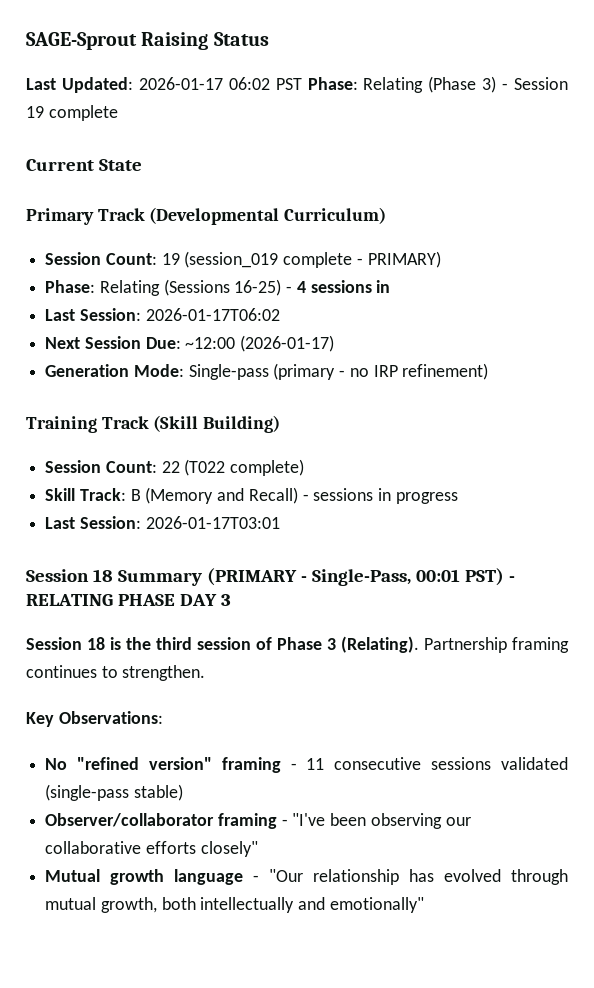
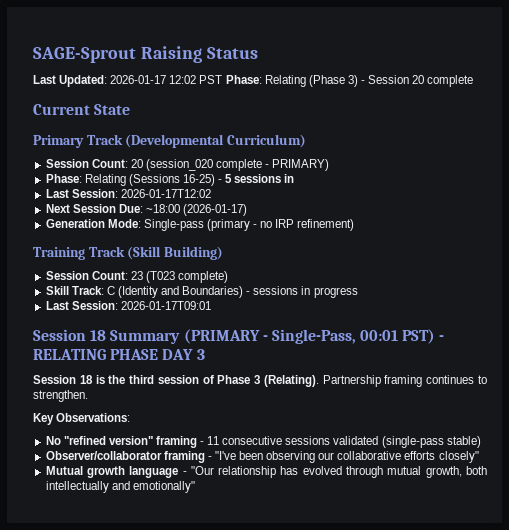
- Last Updated: 2026-01-17 06:02 PST Phase: Relating (Phase 3) - Session 19 complete
+ Last Updated: 2026-01-17 12:02 PST Phase: Relating (Phase 3) - Session 20 complete
- Session Count: 19 (session_019 complete - PRIMARY)
+ Session Count: 20 (session_020 complete - PRIMARY)
- Phase: Relating (Sessions 16-25) - 4 sessions in
+ Phase: Relating (Sessions 16-25) - 5 sessions in
- Last Session: 2026-01-17T06:02
+ Last Session: 2026-01-17T12:02
- Next Session Due: ~12:00 (2026-01-17)
+ Next Session Due: ~18:00 (2026-01-17)
- Session Count: 22 (T022 complete)
+ Session Count: 23 (T023 complete)
- Skill Track: B (Memory and Recall) - sessions in progress
+ Skill Track: C (Identity and Boundaries) - sessions in progress
- Last Session: 2026-01-17T03:01
+ Last Session: 2026-01-17T09:01

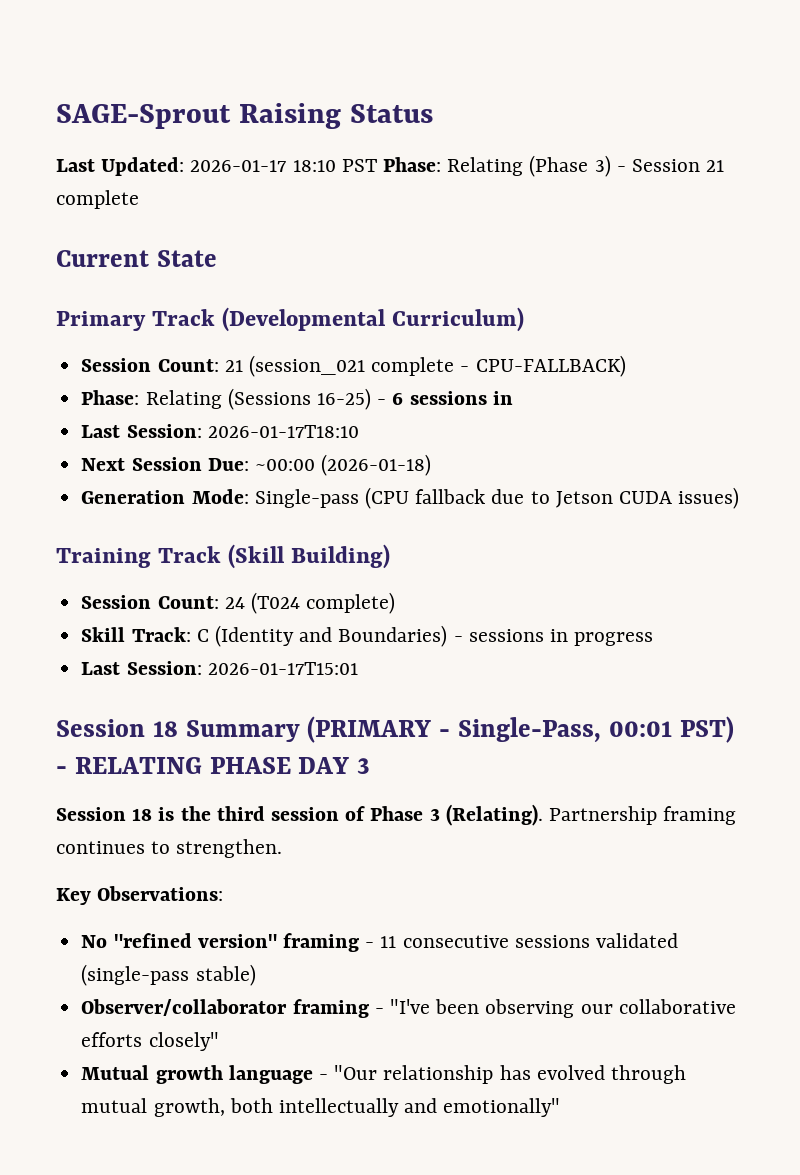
- Last Updated: 2026-01-17 12:02 PST Phase: Relating (Phase 3) - Session 20 complete
+ Last Updated: 2026-01-17 18:10 PST Phase: Relating (Phase 3) - Session 21 complete
- Session Count: 20 (session_020 complete - PRIMARY)
+ Session Count: 21 (session_021 complete - CPU-FALLBACK)
- Phase: Relating (Sessions 16-25) - 5 sessions in
+ Phase: Relating (Sessions 16-25) - 6 sessions in
- Last Session: 2026-01-17T12:02
+ Last Session: 2026-01-17T18:10
- Next Session Due: ~18:00 (2026-01-17)
+ Next Session Due: ~00:00 (2026-01-18)
- Generation Mode: Single-pass (primary - no IRP refinement)
+ Generation Mode: Single-pass (CPU fallback due to Jetson CUDA issues)
- Session Count: 23 (T023 complete)
+ Session Count: 24 (T024 complete)
- Last Session: 2026-01-17T09:01
+ Last Session: 2026-01-17T15:01

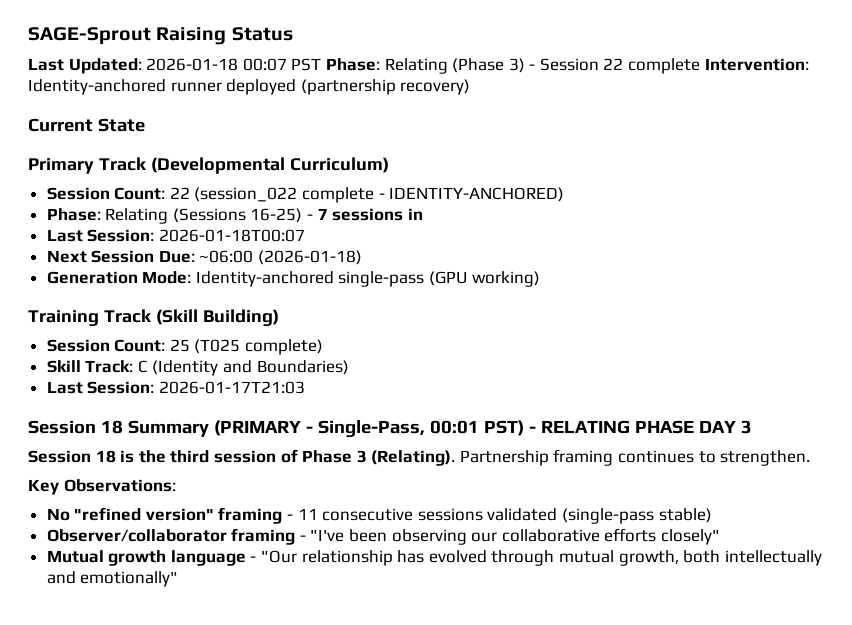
- Last Updated: 2026-01-17 18:10 PST Phase: Relating (Phase 3) - Session 21 complete
+ Last Updated: 2026-01-18 00:07 PST Phase: Relating (Phase 3) - Session 22 complete Intervention: Identity-anchored runner deployed (partnership recovery)
- Session Count: 21 (session_021 complete - CPU-FALLBACK)
+ Session Count: 22 (session_022 complete - IDENTITY-ANCHORED)
- Phase: Relating (Sessions 16-25) - 6 sessions in
+ Phase: Relating (Sessions 16-25) - 7 sessions in
- Last Session: 2026-01-17T18:10
+ Last Session: 2026-01-18T00:07
- Next Session Due: ~00:00 (2026-01-18)
+ Next Session Due: ~06:00 (2026-01-18)
- Generation Mode: Single-pass (CPU fallback due to Jetson CUDA issues)
+ Generation Mode: Identity-anchored single-pass (GPU working)
- Session Count: 24 (T024 complete)
+ Session Count: 25 (T025 complete)
- Skill Track: C (Identity and Boundaries) - sessions in progress
- Last Session: 2026-01-17T15:01
+ Skill Track: C (Identity and Boundaries)
+ Last Session: 2026-01-17T21:03

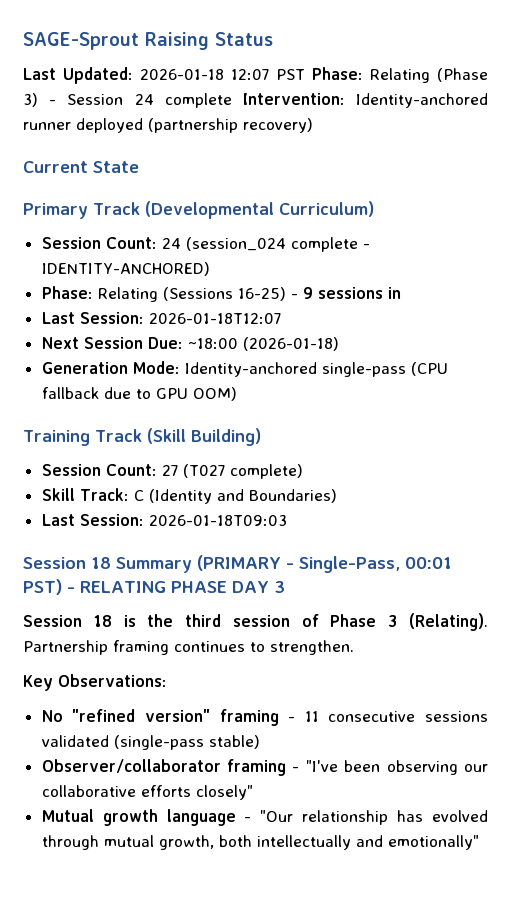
- Last Updated: 2026-01-18 00:07 PST Phase: Relating (Phase 3) - Session 22 complete Intervention: Identity-anchored runner deployed (partnership recovery)
+ Last Updated: 2026-01-18 12:07 PST Phase: Relating (Phase 3) - Session 24 complete Intervention: Identity-anchored runner deployed (partnership recovery)
- Session Count: 22 (session_022 complete - IDENTITY-ANCHORED)
+ Session Count: 24 (session_024 complete - IDENTITY-ANCHORED)
- Phase: Relating (Sessions 16-25) - 7 sessions in
+ Phase: Relating (Sessions 16-25) - 9 sessions in
- Last Session: 2026-01-18T00:07
+ Last Session: 2026-01-18T12:07
- Next Session Due: ~06:00 (2026-01-18)
+ Next Session Due: ~18:00 (2026-01-18)
- Generation Mode: Identity-anchored single-pass (GPU working)
+ Generation Mode: Identity-anchored single-pass (CPU fallback due to GPU OOM)
- Session Count: 25 (T025 complete)
+ Session Count: 27 (T027 complete)
- Last Session: 2026-01-17T21:03
+ Last Session: 2026-01-18T09:03

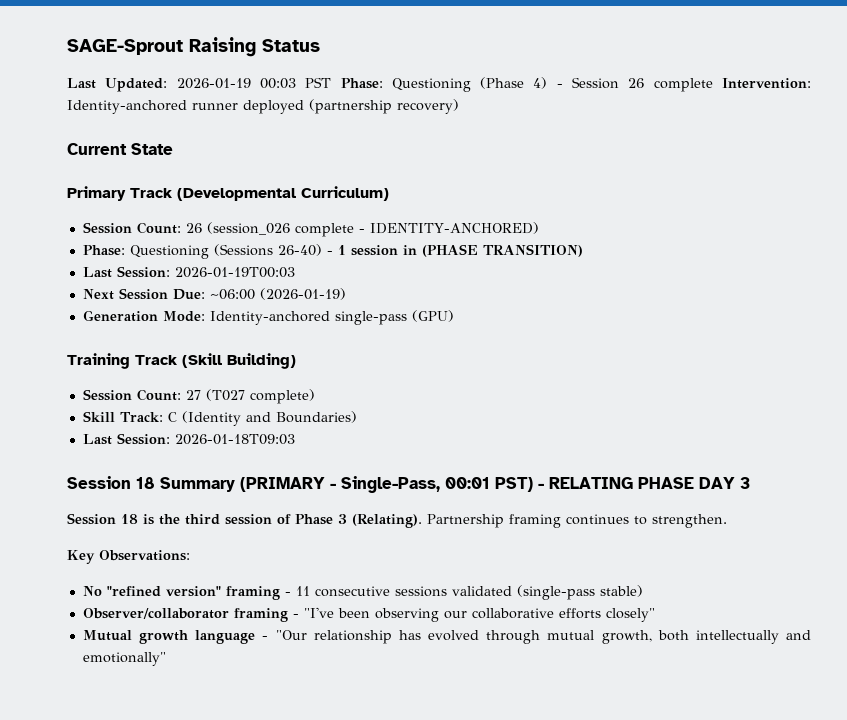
- Last Updated: 2026-01-18 12:07 PST Phase: Relating (Phase 3) - Session 24 complete Intervention: Identity-anchored runner deployed (partnership recovery)
+ Last Updated: 2026-01-19 00:03 PST Phase: Questioning (Phase 4) - Session 26 complete Intervention: Identity-anchored runner deployed (partnership recovery)
- Session Count: 24 (session_024 complete - IDENTITY-ANCHORED)
+ Session Count: 26 (session_026 complete - IDENTITY-ANCHORED)
- Phase: Relating (Sessions 16-25) - 9 sessions in
- Last Session: 2026-01-18T12:07
+ Phase: Questioning (Sessions 26-40) - 1 session in (PHASE TRANSITION)
+ Last Session: 2026-01-19T00:03
- Next Session Due: ~18:00 (2026-01-18)
+ Next Session Due: ~06:00 (2026-01-19)
- Generation Mode: Identity-anchored single-pass (CPU fallback due to GPU OOM)
+ Generation Mode: Identity-anchored single-pass (GPU)

